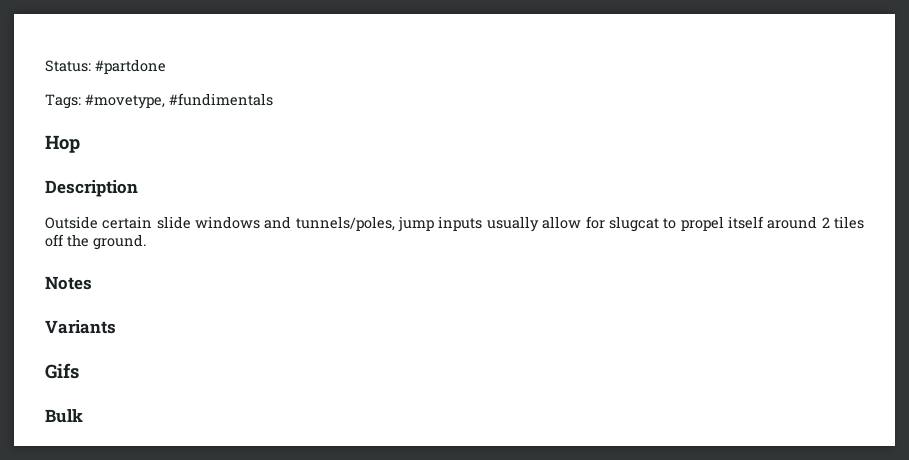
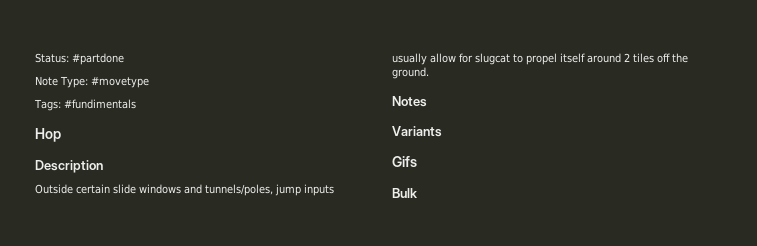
+ Note Type: #movetype
- Tags: #movetype, #fundimentals
+ Tags: #fundimentals

